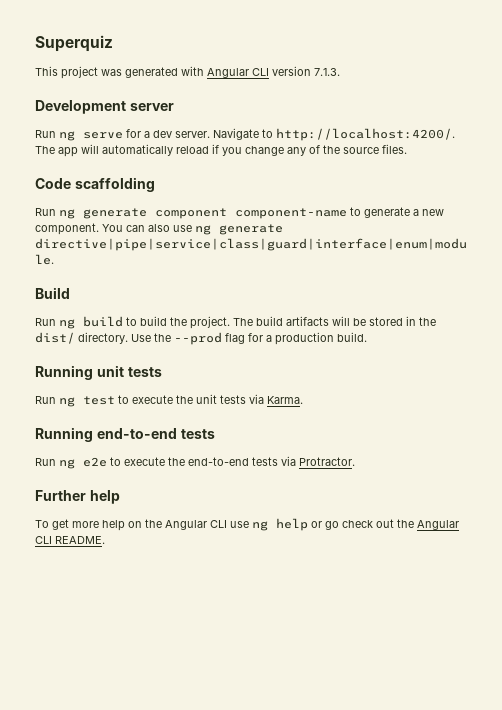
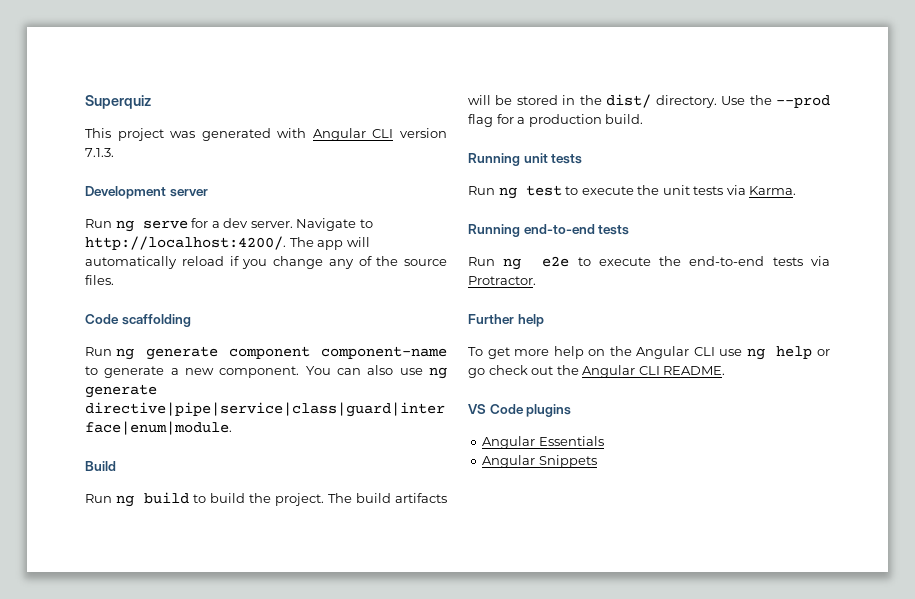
+ VS Code plugins
+ Angular Essentials
+ Angular Snippets

